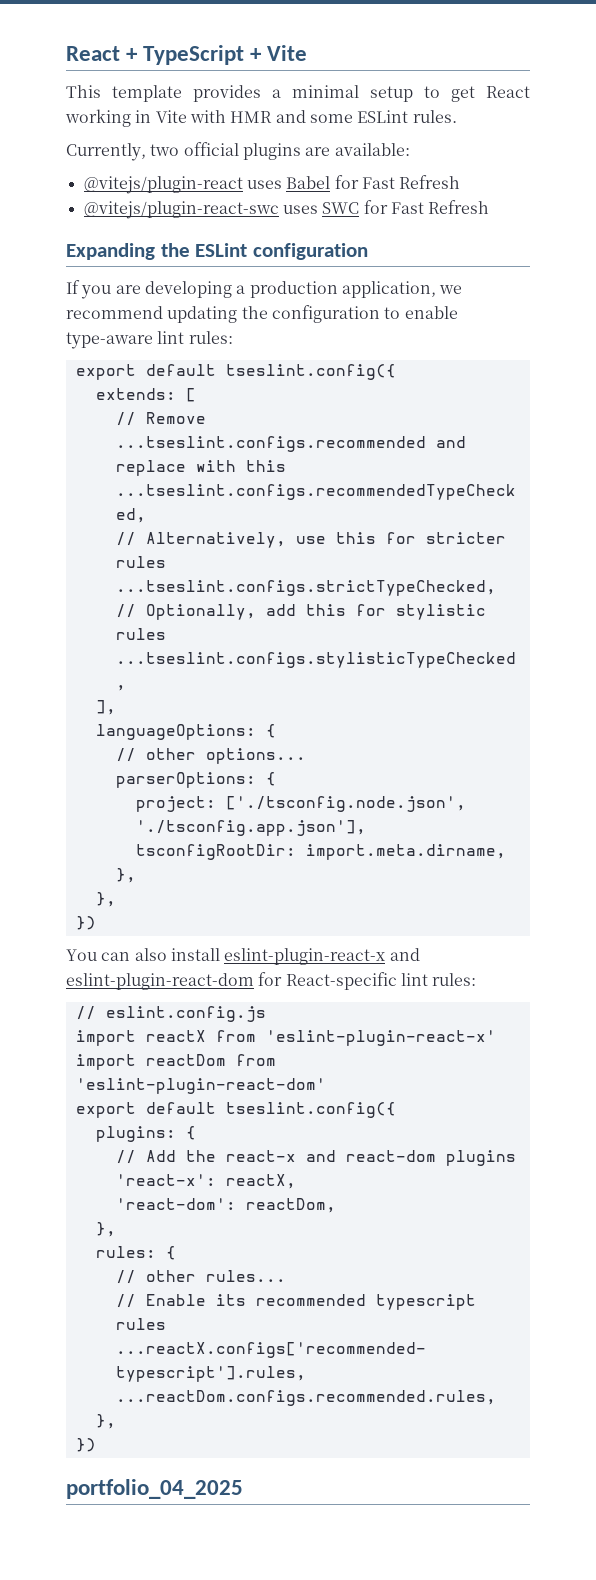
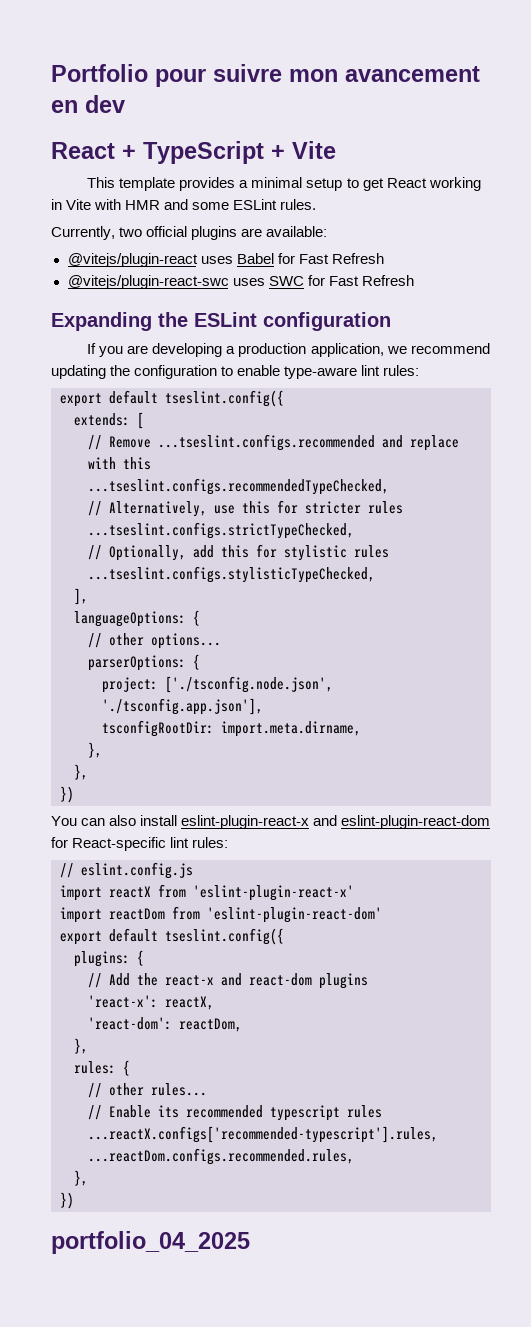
+ Portfolio pour suivre mon avancement en dev

